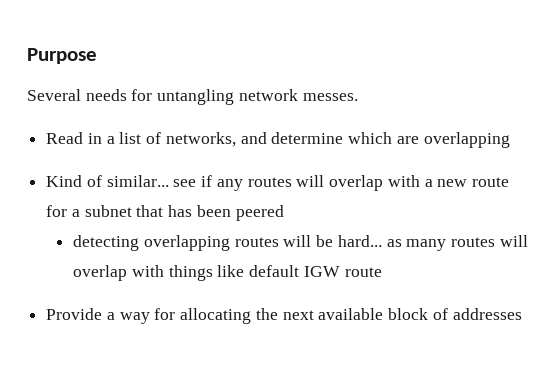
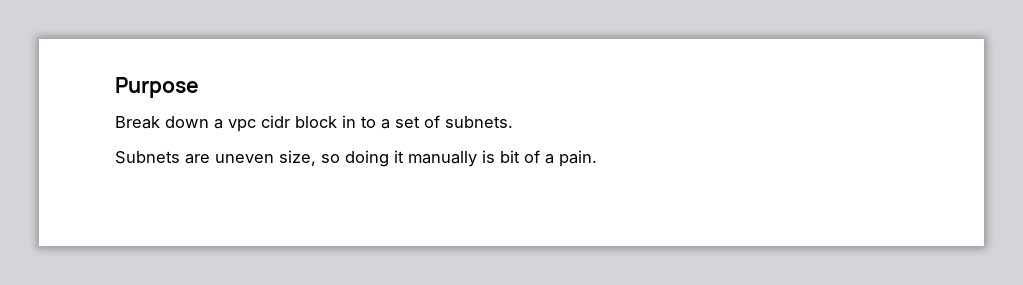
- Several needs for untangling network messes.
- Read in a list of networks, and determine which are overlapping
- Kind of similar... see if any routes will overlap with a new route for a subnet that has been peered
- detecting overlapping routes will be hard... as many routes will overlap with things like default IGW route
- Provide a way for allocating the next available block of addresses
+ Break down a vpc cidr block in to a set of subnets.
+ Subnets are uneven size, so doing it manually is bit of a pain.

